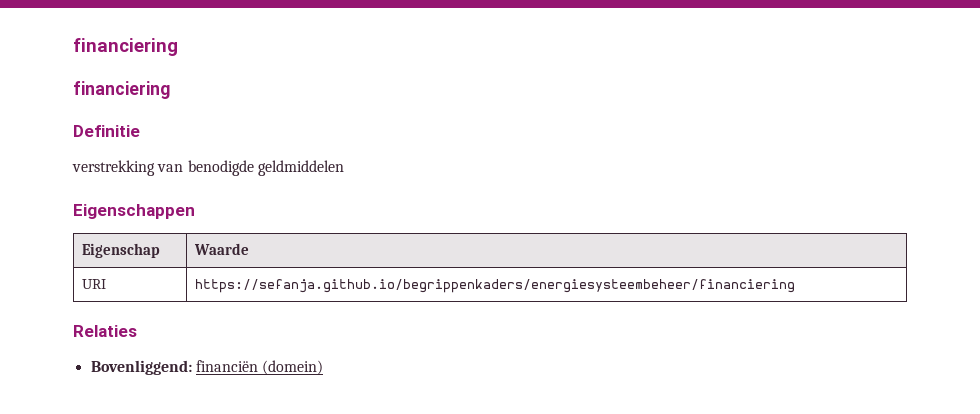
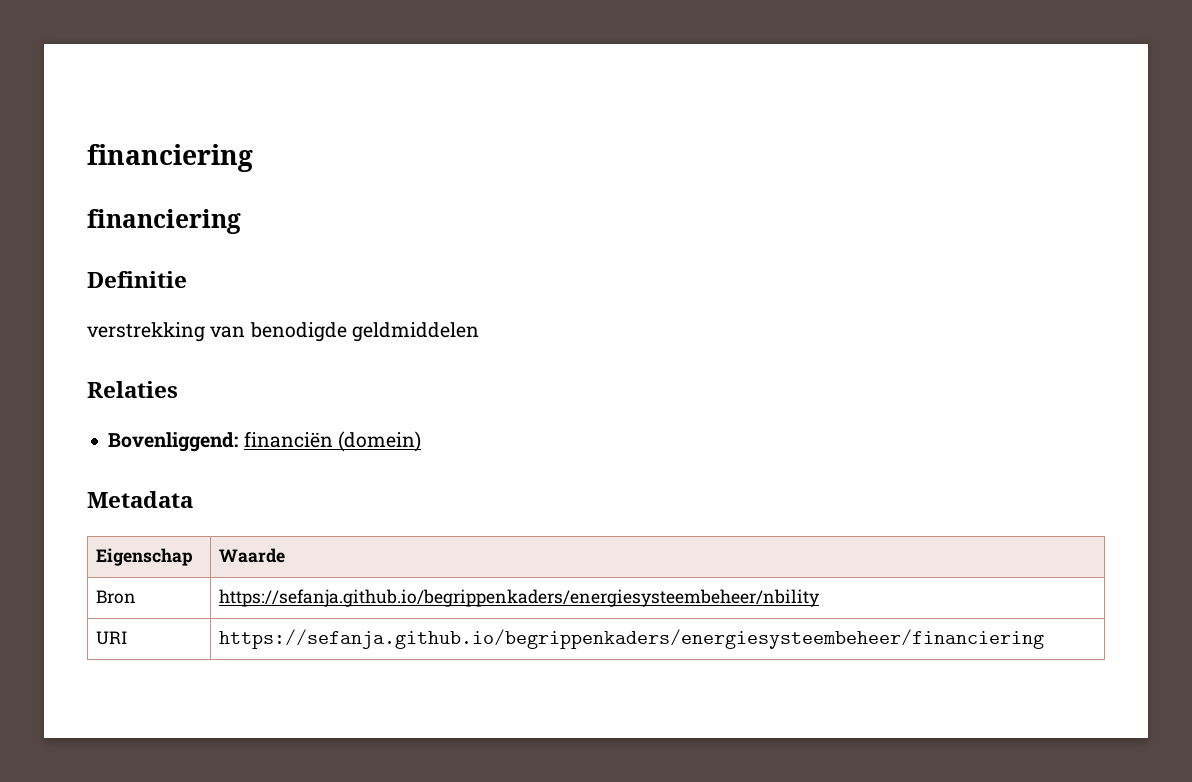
- Eigenschappen
+ Relaties
+ Bovenliggend: financiën (domein)
+ Metadata
+ Bron | https://sefanja.github.io/begrippenkaders/energiesysteembeheer/nbility
- Relaties
- Bovenliggend: financiën (domein)

